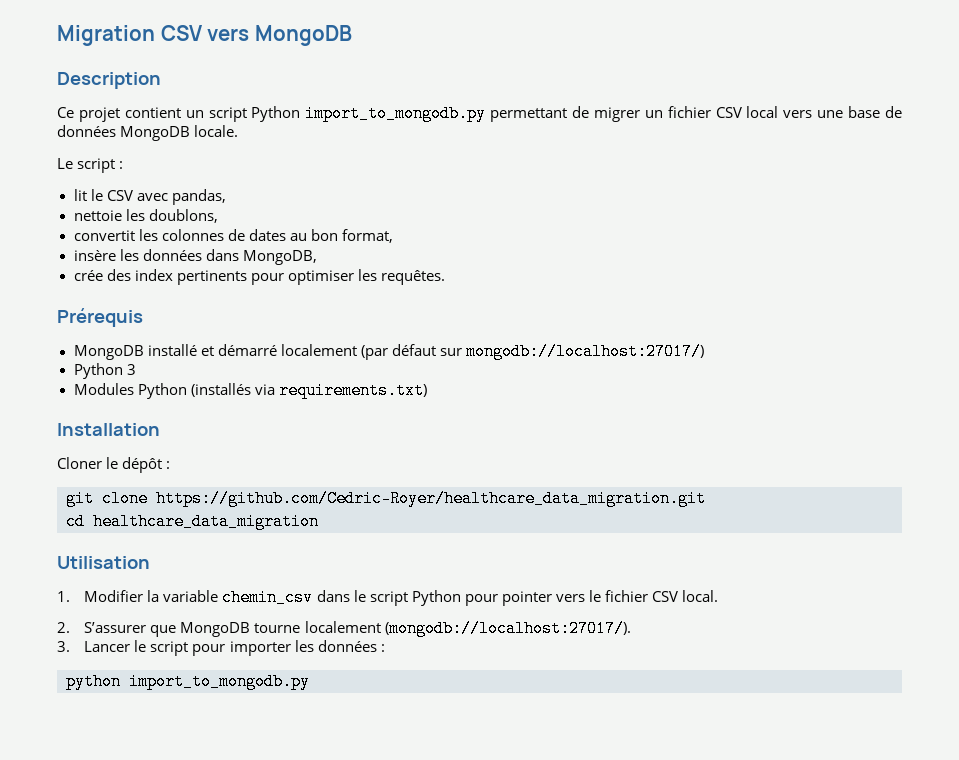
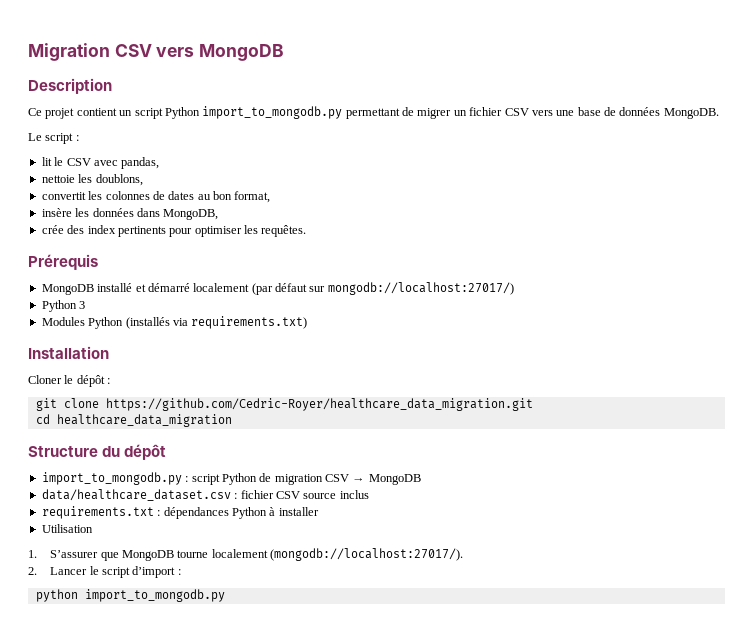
- Ce projet contient un script Python import_to_mongodb.py permettant de migrer un fichier CSV local vers une base de données MongoDB locale.
+ Ce projet contient un script Python import_to_mongodb.py permettant de migrer un fichier CSV vers une base de données MongoDB.
+ Structure du dépôt
+ import_to_mongodb.py : script Python de migration CSV → MongoDB
+ data/healthcare_dataset.csv : fichier CSV source inclus
+ requirements.txt : dépendances Python à installer
  Utilisation
- 1. Modifier la variable chemin_csv dans le script Python pour pointer vers le fichier CSV local.
- 2. S’assurer que MongoDB tourne localement (mongodb://localhost:27017/).
+ 1. S’assurer que MongoDB tourne localement (mongodb://localhost:27017/).
- 3. Lancer le script pour importer les données :
+ 2. Lancer le script d’import :

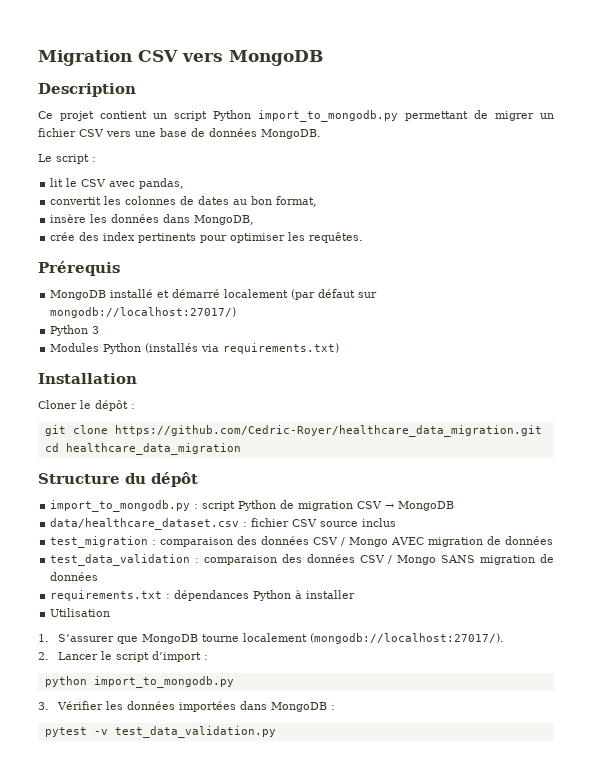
- nettoie les doublons,
+ test_migration : comparaison des données CSV / Mongo AVEC migration de données
+ test_data_validation : comparaison des données CSV / Mongo SANS migration de données
+ 3. Vérifier les données importées dans MongoDB :
+ pytest -v test_data_validation.py

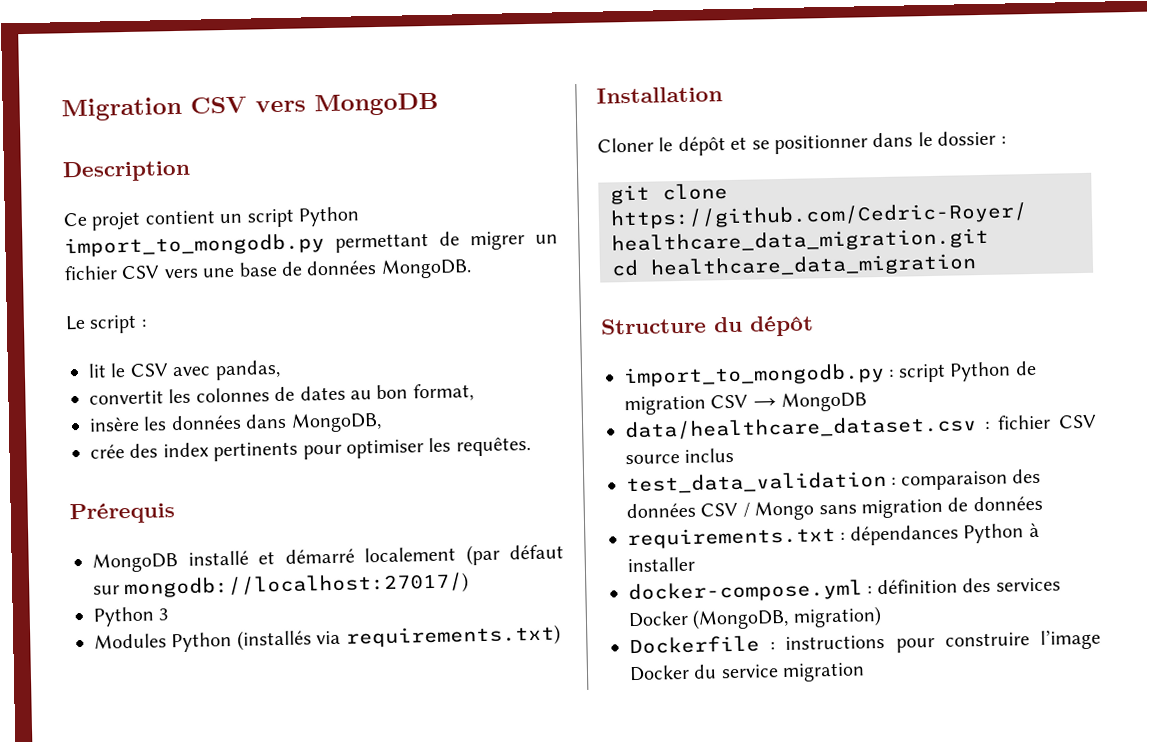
- Cloner le dépôt :
+ Cloner le dépôt et se positionner dans le dossier :
- test_migration : comparaison des données CSV / Mongo AVEC migration de données
- test_data_validation : comparaison des données CSV / Mongo SANS migration de données
+ test_data_validation : comparaison des données CSV / Mongo sans migration de données
- Utilisation
- 1. S’assurer que MongoDB tourne localement (mongodb://localhost:27017/).
- 2. Lancer le script d’import :
- python import_to_mongodb.py
- 3. Vérifier les données importées dans MongoDB :
- pytest -v test_data_validation.py
+ docker-compose.yml : définition des services Docker (MongoDB, migration)
+ Dockerfile : instructions pour construire l’image Docker du service migration

